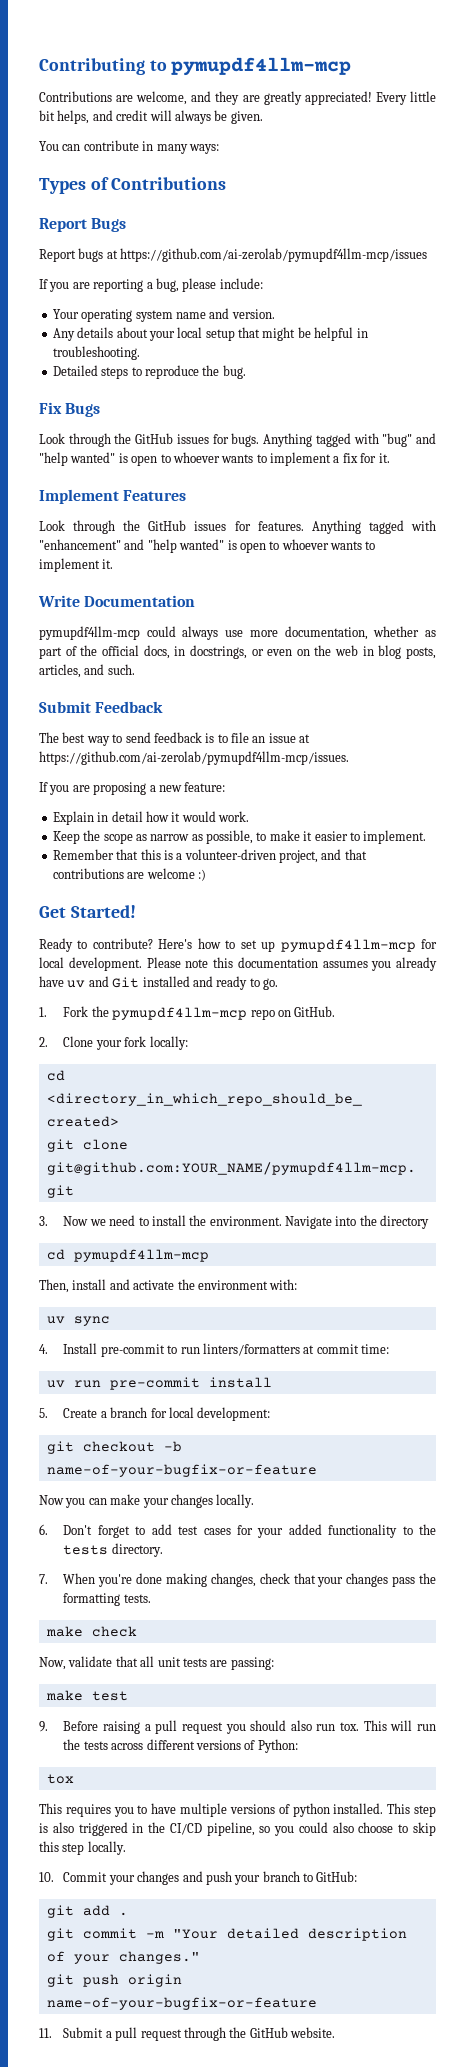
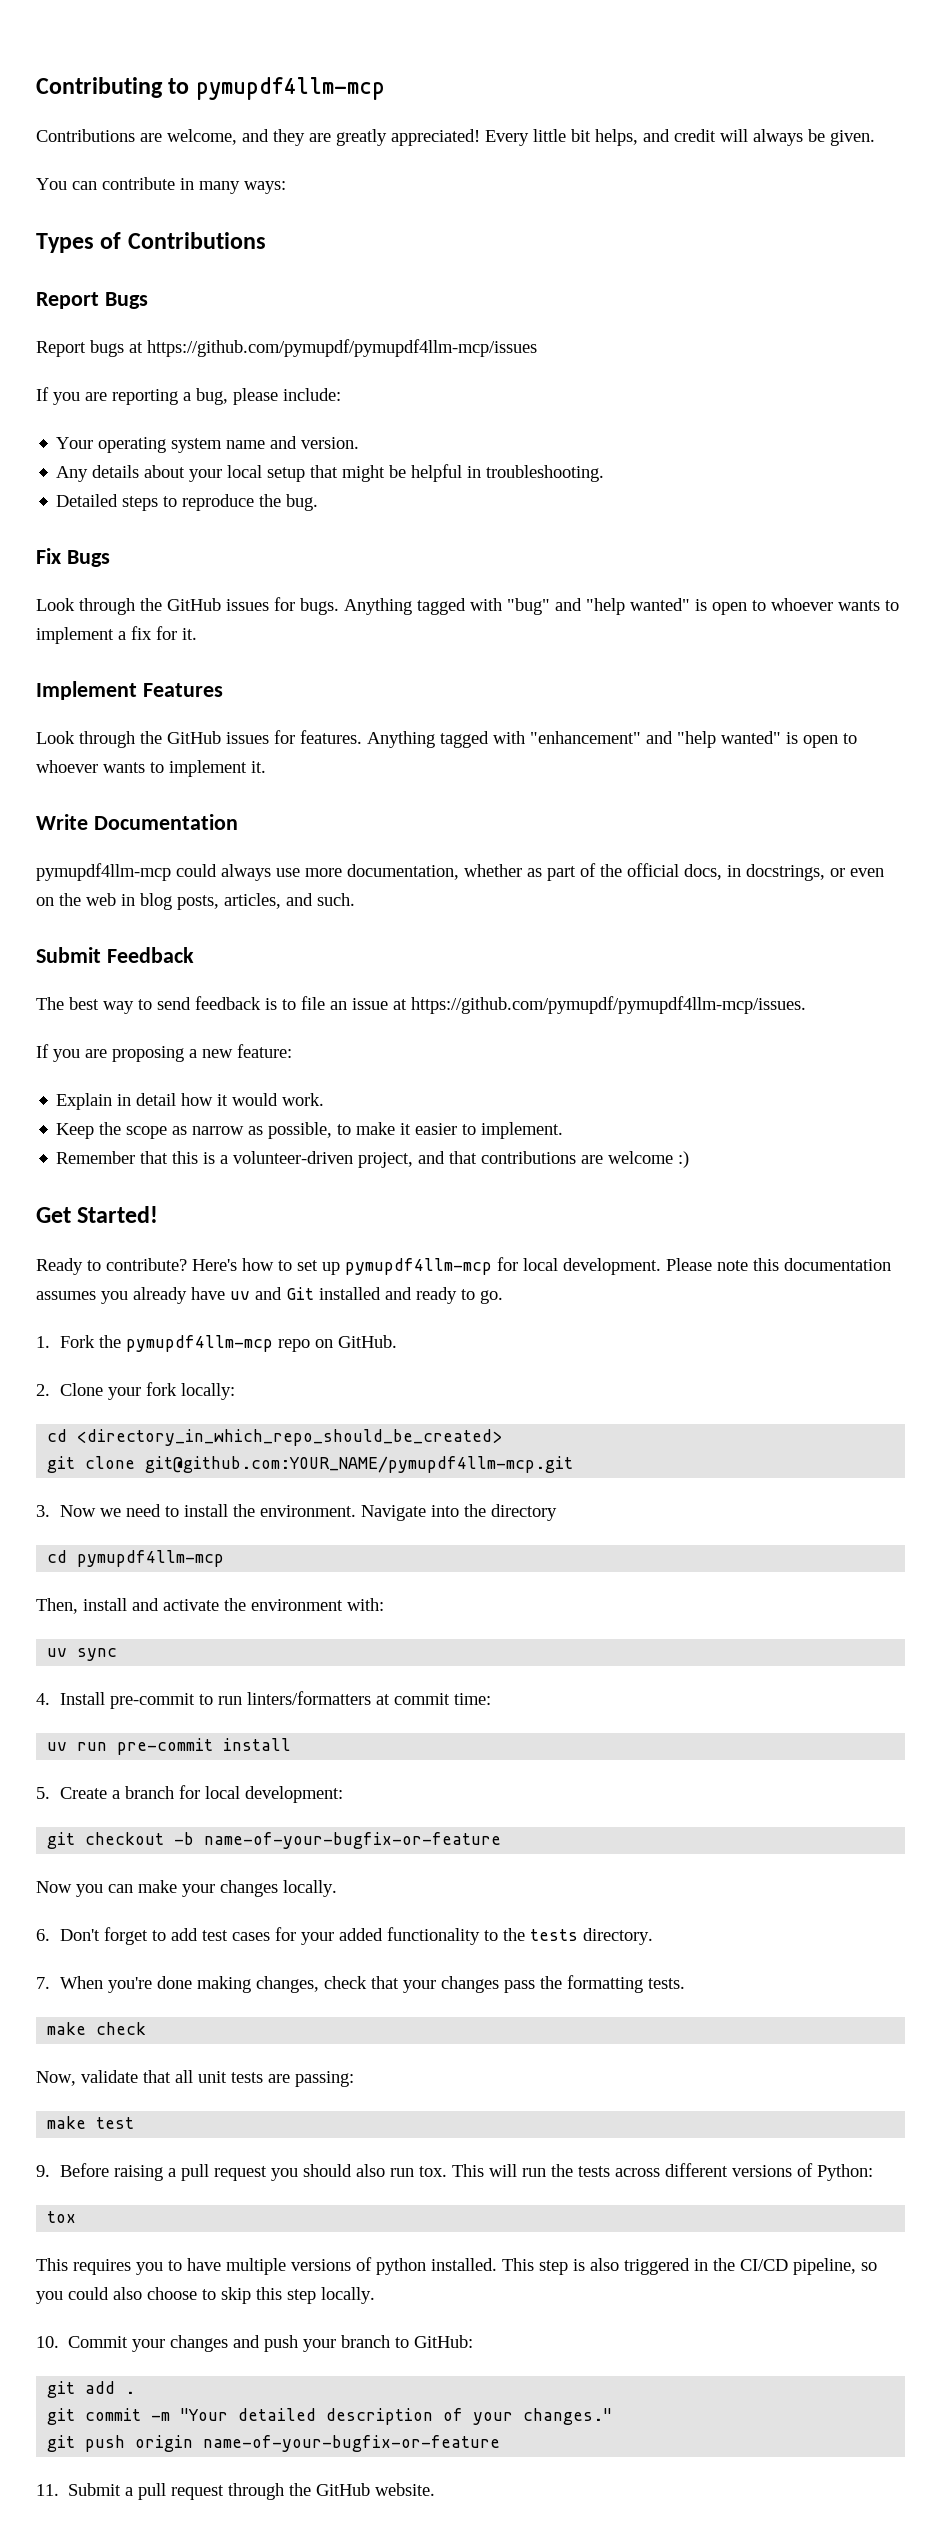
- Report bugs at https://github.com/ai-zerolab/pymupdf4llm-mcp/issues
+ Report bugs at https://github.com/pymupdf/pymupdf4llm-mcp/issues
- The best way to send feedback is to file an issue at https://github.com/ai-zerolab/pymupdf4llm-mcp/issues.
+ The best way to send feedback is to file an issue at https://github.com/pymupdf/pymupdf4llm-mcp/issues.

